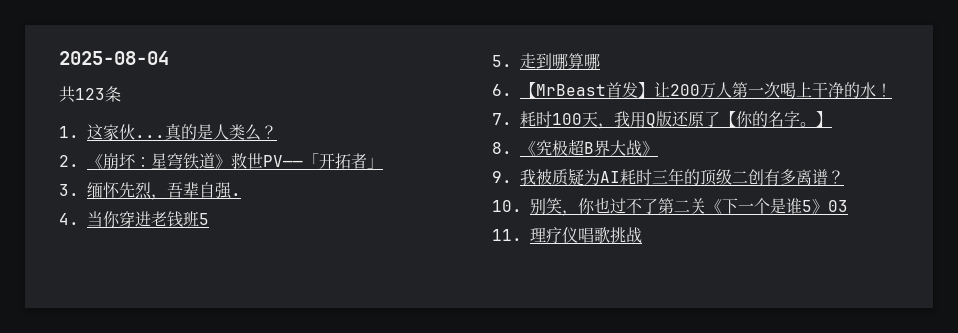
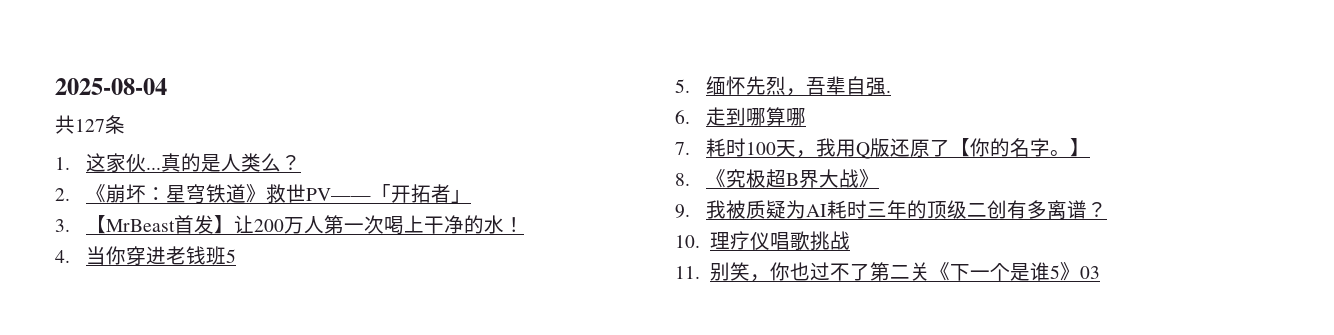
- 共123条
+ 共127条
- 3.缅怀先烈，吾辈自强.
- 4.当你穿进老钱班5
- 5.走到哪算哪
- 6.【MrBeast首发】让200万人第一次喝上干净的水！
+ 3.【MrBeast首发】让200万人第一次喝上干净的水！
+ 4.当你穿进老钱班5
+ 5.缅怀先烈，吾辈自强.
+ 6.走到哪算哪
- 10.别笑，你也过不了第二关《下一个是谁5》03
+ 10.理疗仪唱歌挑战
+ 11.别笑，你也过不了第二关《下一个是谁5》03
- 11.理疗仪唱歌挑战

